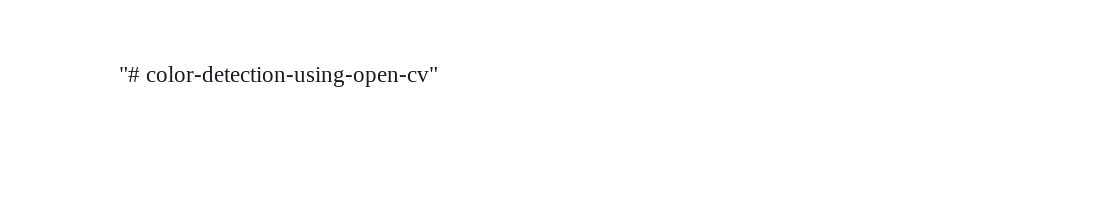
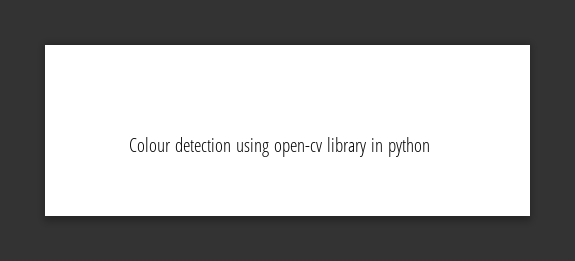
- "# color-detection-using-open-cv"
+ Colour detection using open-cv library in python

